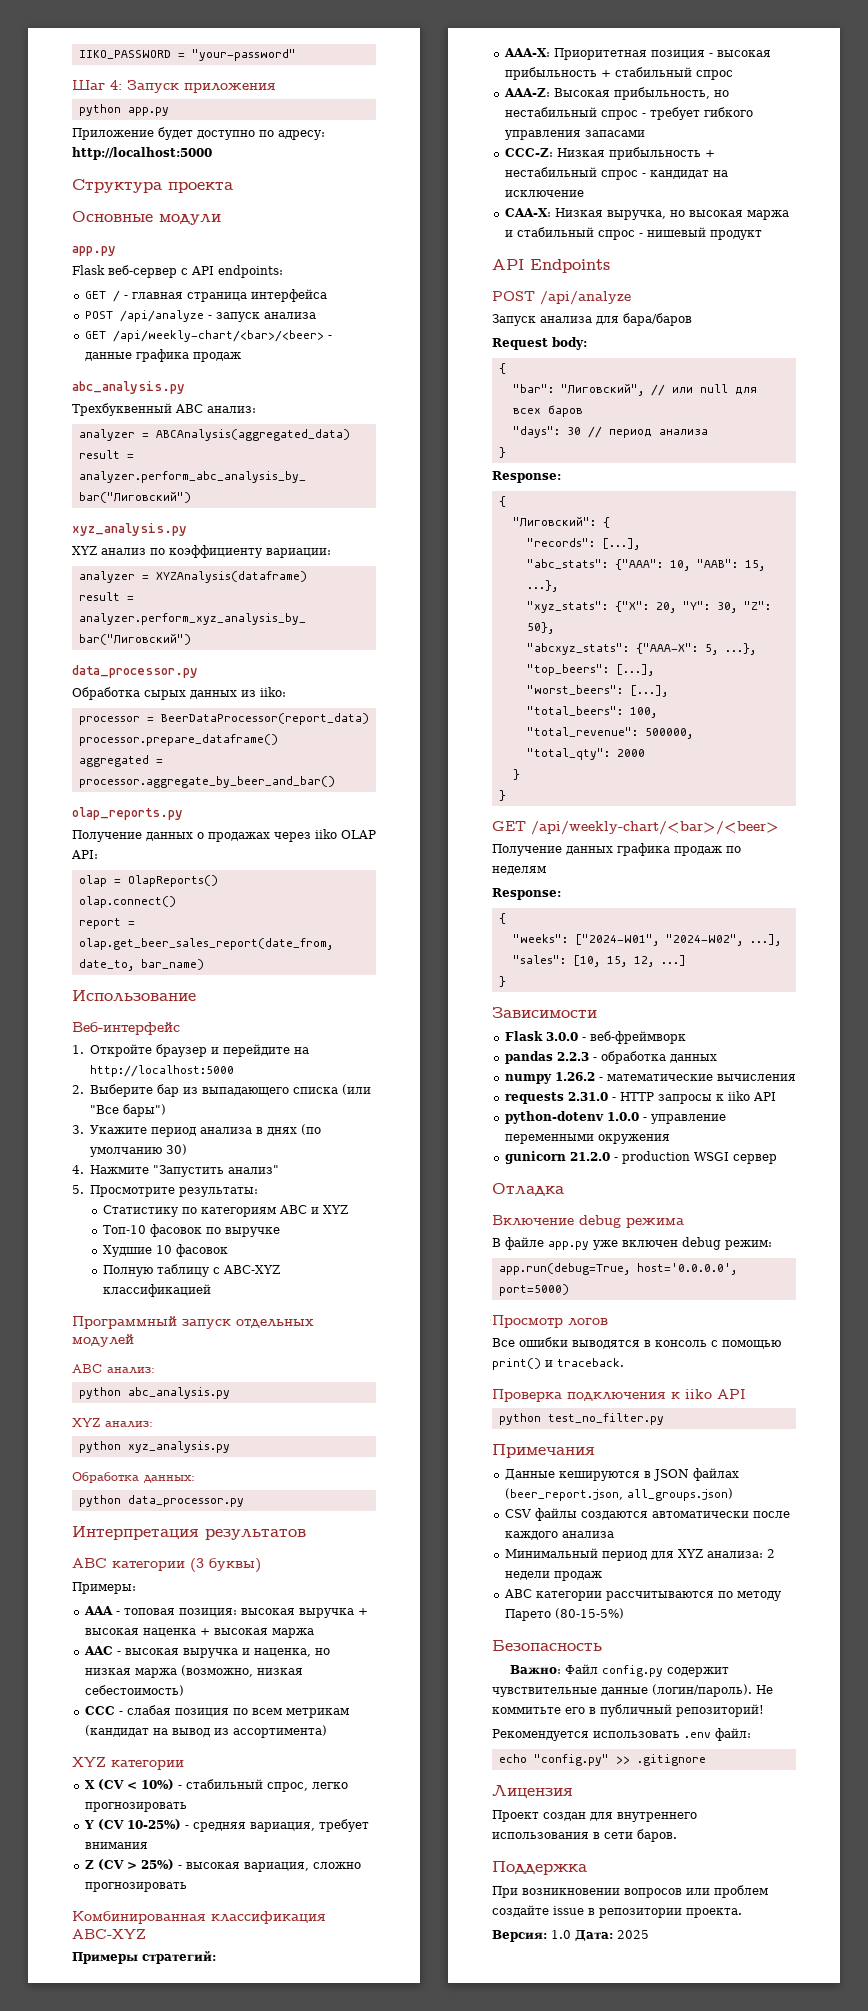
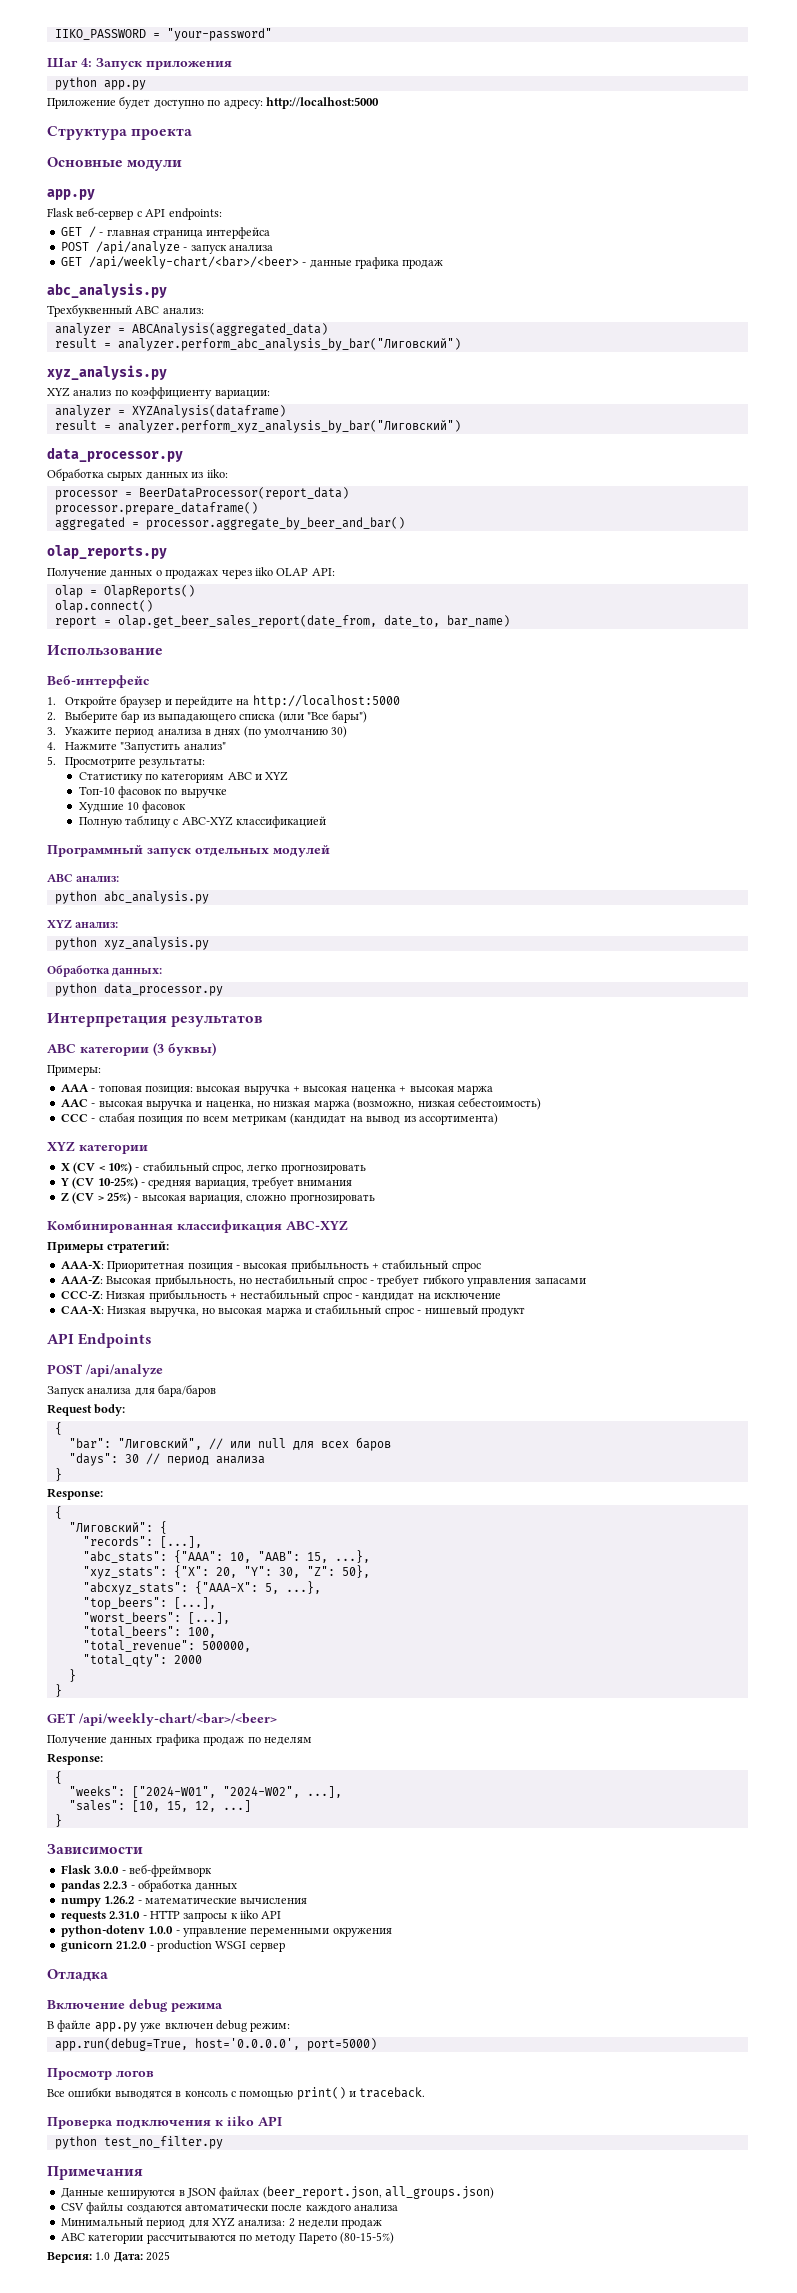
- Безопасность
- Важно: Файл config.py содержит чувствительные данные (логин/пароль). Не коммитьте его в публичный репозиторий!
- Рекомендуется использовать .env файл:
- echo "config.py" >> .gitignore
- Лицензия
- Проект создан для внутреннего использования в сети баров.
- Поддержка
- При возникновении вопросов или проблем создайте issue в репозитории проекта.

